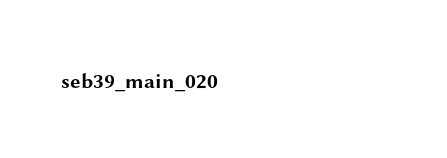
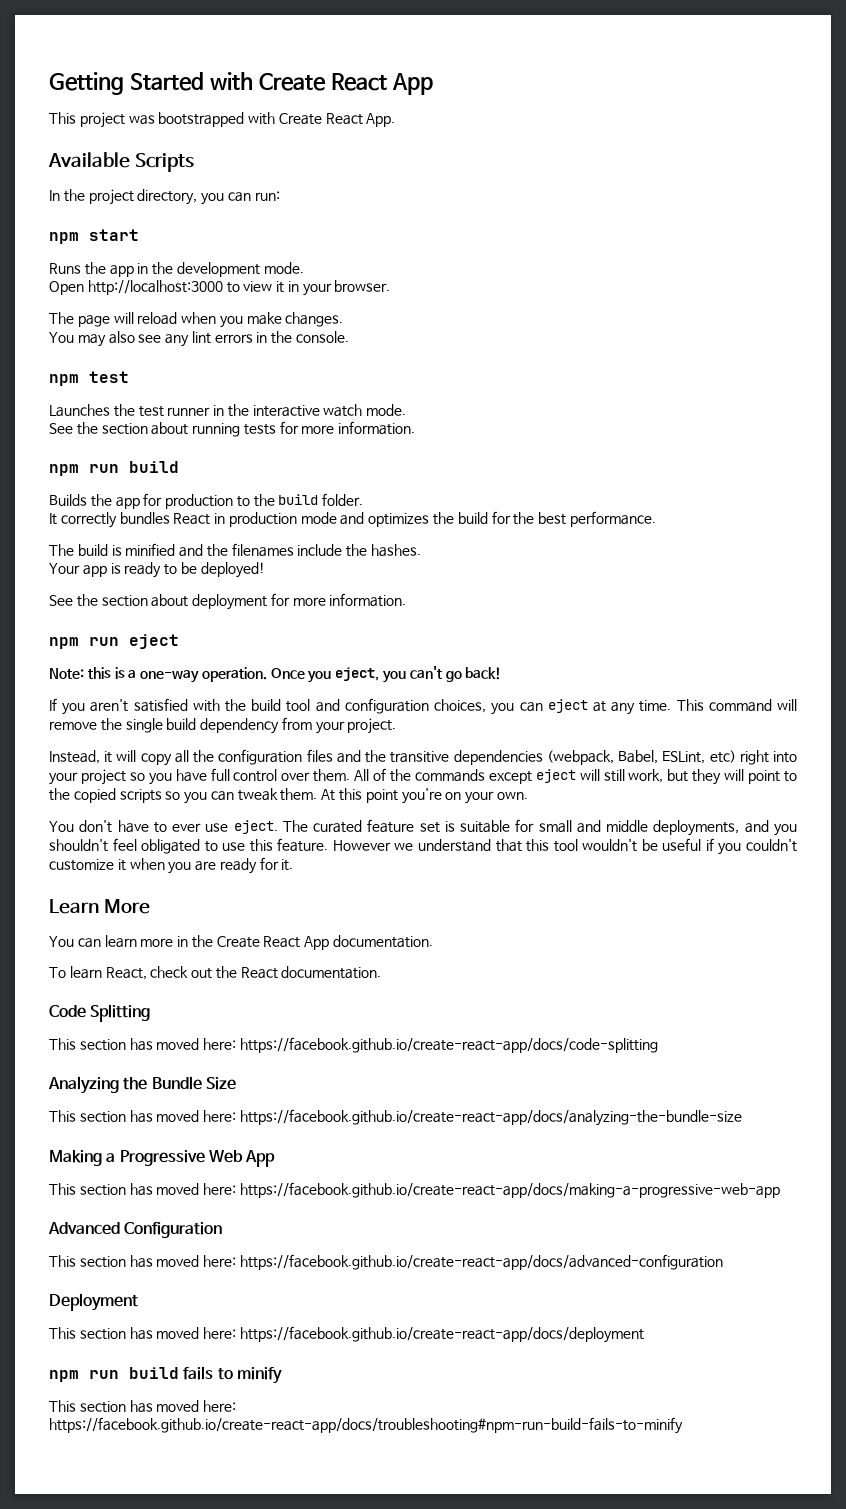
- seb39_main_020
+ Getting Started with Create React App
+ This project was bootstrapped with Create React App.
+ Available Scripts
+ In the project directory, you can run:
+ npm start
+ Runs the app in the development mode.
+ Open http://localhost:3000 to view it in your browser.
+ The page will reload when you make changes.
+ You may also see any lint errors in the console.
+ npm test
+ Launches the test runner in the interactive watch mode.
+ See the section about running tests for more information.
+ npm run build
+ Builds the app for production to the build folder.
+ It correctly bundles React in production mode and optimizes the build for the best performance.
+ The build is minified and the filenames include the hashes.
+ Your app is ready to be deployed!
+ See the section about deployment for more information.
+ npm run eject
+ Note: this is a one-way operation. Once you eject, you can't go back!
+ If you aren't satisfied with the build tool and configuration choices, you can eject at any time. This command will remove the single build dependency from your project.
+ Instead, it will copy all the configuration files and the transitive dependencies (webpack, Babel, ESLint, etc) right into your project so you have full control over them. All of the commands except eject will still work, but they will point to the copied scripts so you can tweak them. At this point you're on your own.
+ You don't have to ever use eject. The curated feature set is suitable for small and middle deployments, and you shouldn't feel obligated to use this feature. However we understand that this tool wouldn't be useful if you couldn't customize it when you are ready for it.
+ Learn More
+ You can learn more in the Create React App documentation.
+ To learn React, check out the React documentation.
+ Code Splitting
+ This section has moved here: https://facebook.github.io/create-react-app/docs/code-splitting
+ Analyzing the Bundle Size
+ This section has moved here: https://facebook.github.io/create-react-app/docs/analyzing-the-bundle-size
+ Making a Progressive Web App
+ This section has moved here: https://facebook.github.io/create-react-app/docs/making-a-progressive-web-app
+ Advanced Configuration
+ This section has moved here: https://facebook.github.io/create-react-app/docs/advanced-configuration
+ Deployment
+ This section has moved here: https://facebook.github.io/create-react-app/docs/deployment
+ npm run build fails to minify
+ This section has moved here: https://facebook.github.io/create-react-app/docs/troubleshooting#npm-run-build-fails-to-minify

